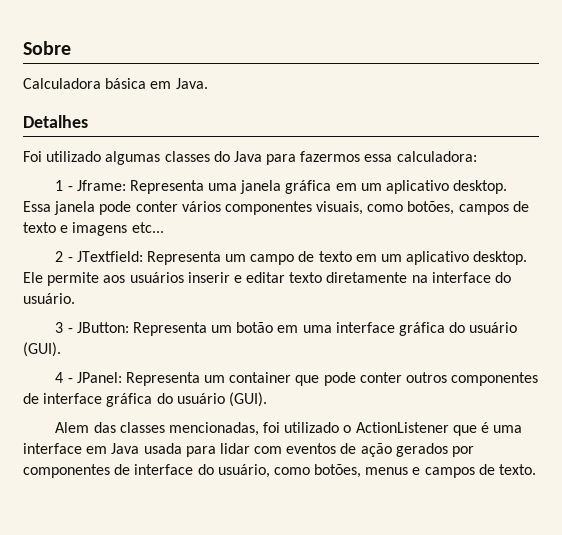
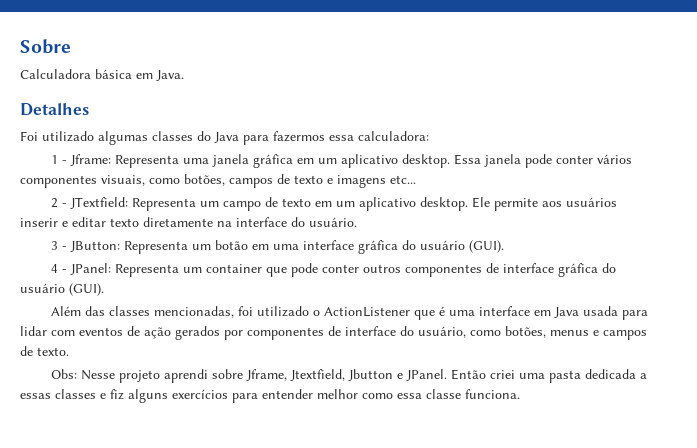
- Alem das classes mencionadas, foi utilizado o ActionListener que é uma interface em Java usada para lidar com eventos de ação gerados por componentes de interface do usuário, como botões, menus e campos de texto.
+ Além das classes mencionadas, foi utilizado o ActionListener que é uma interface em Java usada para lidar com eventos de ação gerados por componentes de interface do usuário, como botões, menus e campos de texto.
+ Obs: Nesse projeto aprendi sobre Jframe, Jtextfield, Jbutton e JPanel. Então criei uma pasta dedicada a essas classes e fiz alguns exercícios para entender melhor como essa classe funciona.

